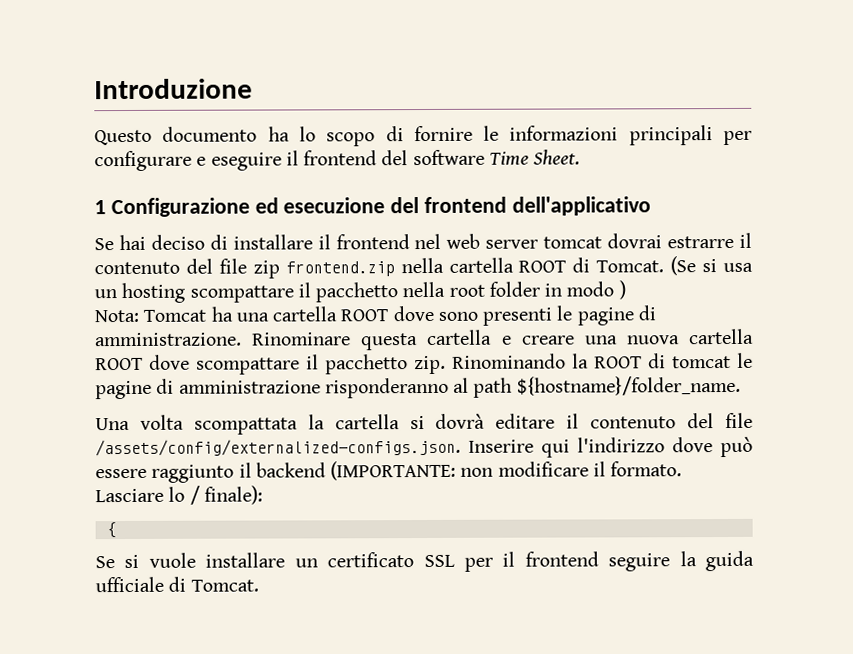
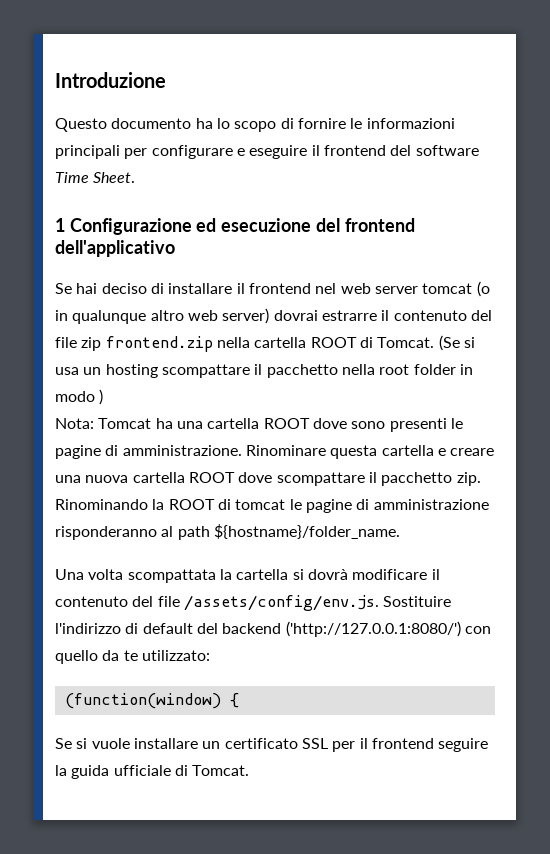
- Se hai deciso di installare il frontend nel web server tomcat dovrai estrarre il contenuto del file zip frontend.zip nella cartella ROOT di Tomcat.
+ Se hai deciso di installare il frontend nel web server tomcat (o in qualunque altro web server) dovrai estrarre il contenuto del file zip frontend.zip nella cartella ROOT di Tomcat.
- Una volta scompattata la cartella si dovrà editare il contenuto del file /assets/config/externalized-configs.json. Inserire qui l'indirizzo dove può essere raggiunto il backend (IMPORTANTE: non modificare il formato. Lasciare lo / finale):
- {
+ Una volta scompattata la cartella si dovrà modificare il contenuto del file /assets/config/env.js. Sostituire l'indirizzo di default del backend ('http://127.0.0.1:8080/') con quello da te utilizzato:
+ (function(window) {

